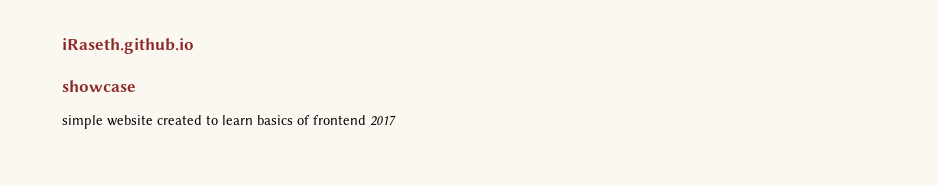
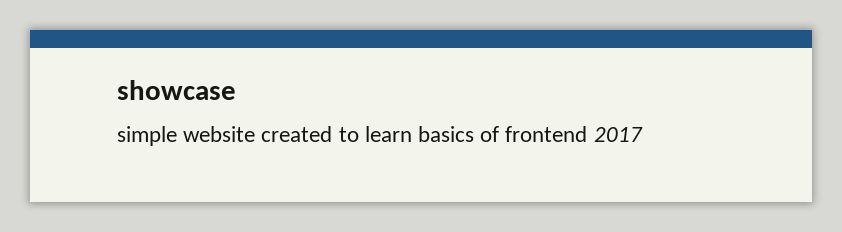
- iRaseth.github.io

